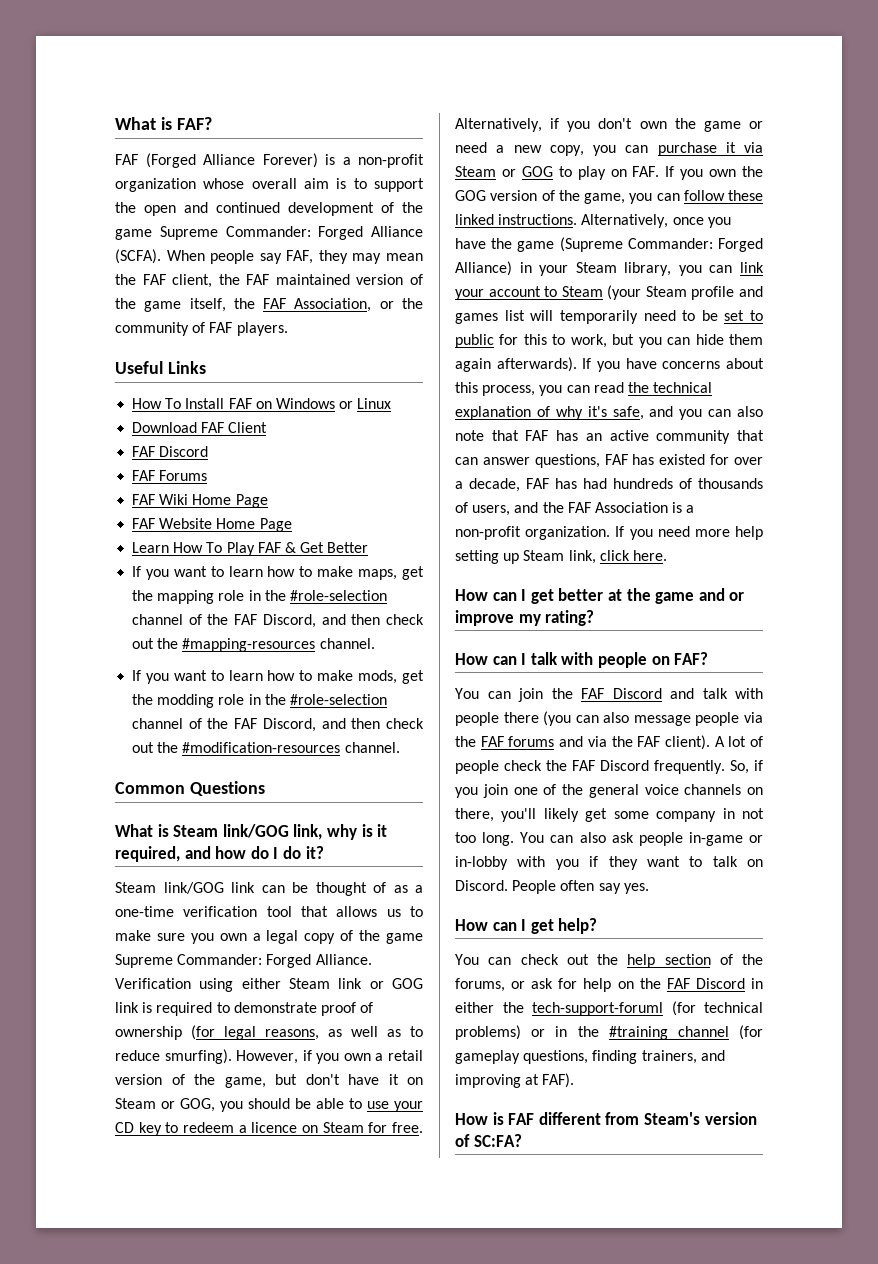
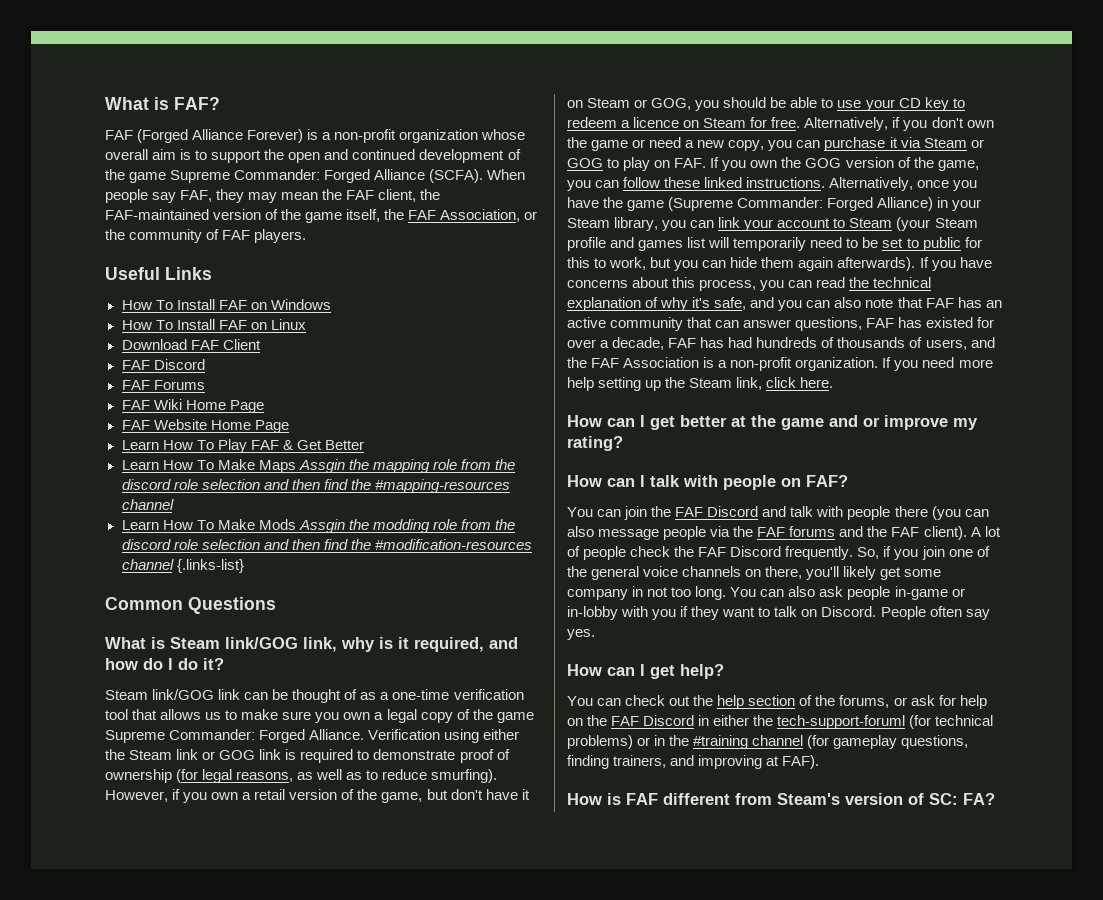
- When people say FAF, they may mean the FAF client, the FAF maintained version of the game itself, the FAF Association, or the community of FAF players.
+ When people say FAF, they may mean the FAF client, the FAF-maintained version of the game itself, the FAF Association, or the community of FAF players.
- How To Install FAF on Windows or Linux
+ How To Install FAF on Windows
+ How To Install FAF on Linux
- If you want to learn how to make maps, get the mapping role in the #role-selection channel of the FAF Discord, and then check out the #mapping-resources channel.
- If you want to learn how to make mods, get the modding role in the #role-selection channel of the FAF Discord, and then check out the #modification-resources channel.
+ Learn How To Make Maps Assgin the mapping role from the discord role selection and then find the #mapping-resources channel
+ Learn How To Make Mods Assgin the modding role from the discord role selection and then find the #modification-resources channel {.links-list}
- Verification using either Steam link or GOG link is required to demonstrate proof of ownership (for legal reasons, as well as to reduce smurfing).
+ Verification using either the Steam link or GOG link is required to demonstrate proof of ownership (for legal reasons, as well as to reduce smurfing).
- If you need more help setting up Steam link, click here.
+ If you need more help setting up the Steam link, click here.
- You can join the FAF Discord and talk with people there (you can also message people via the FAF forums and via the FAF client).
+ You can join the FAF Discord and talk with people there (you can also message people via the FAF forums and the FAF client).
- How is FAF different from Steam's version of SC:FA?
+ How is FAF different from Steam's version of SC: FA?

